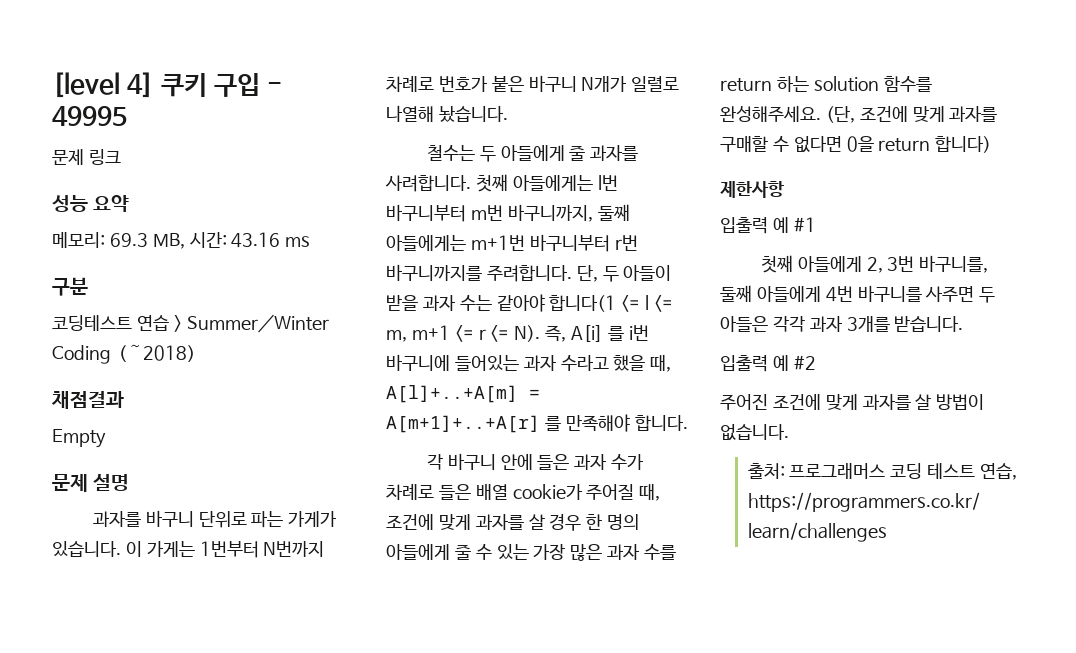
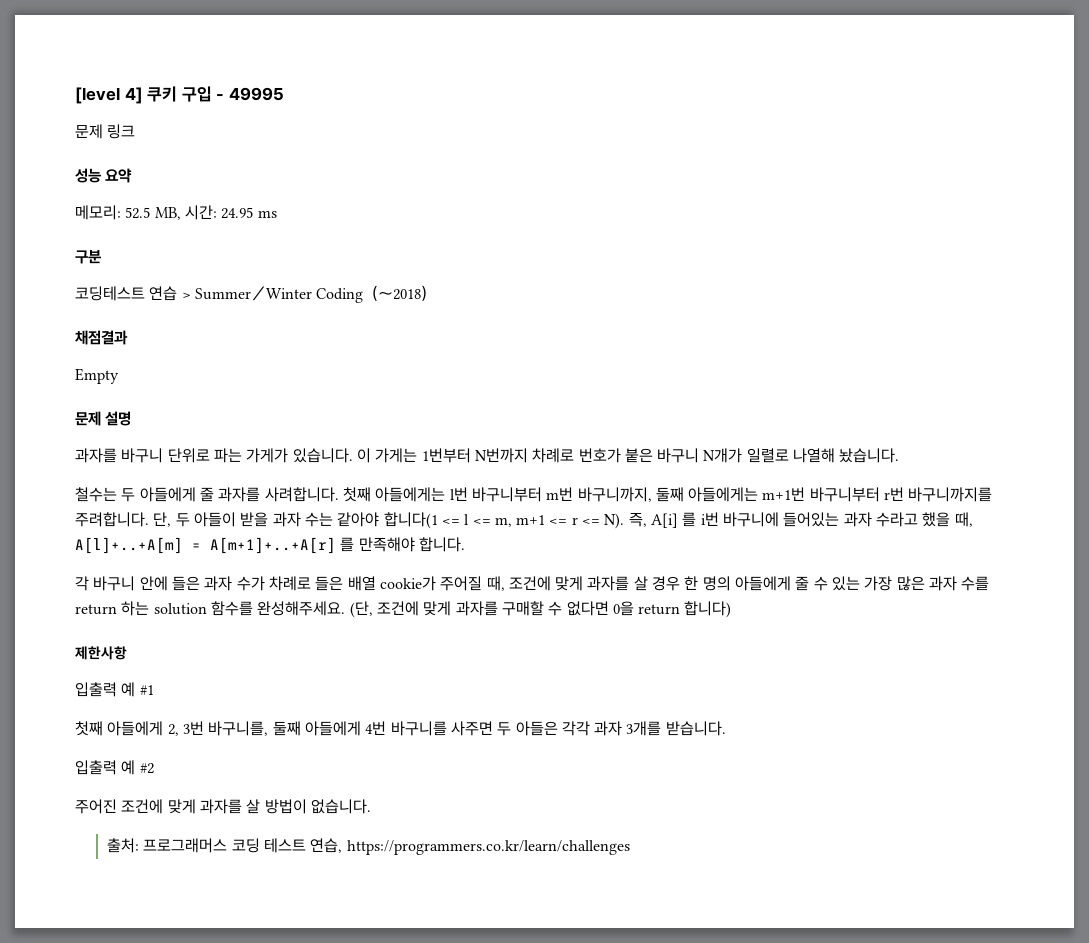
- 메모리: 69.3 MB, 시간: 43.16 ms
+ 메모리: 52.5 MB, 시간: 24.95 ms

